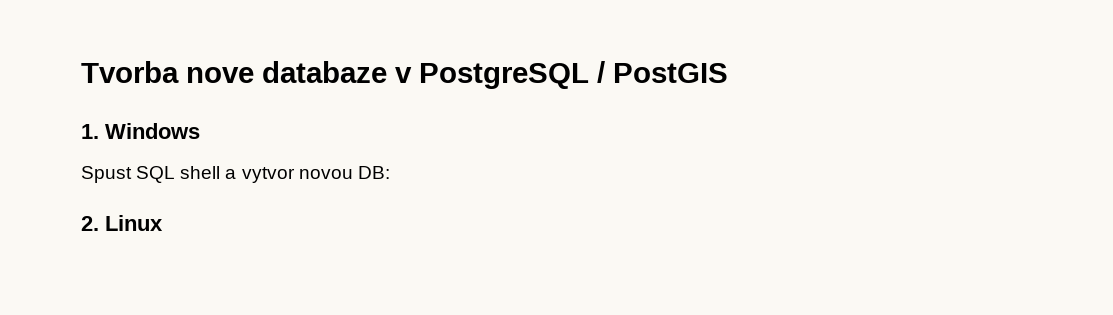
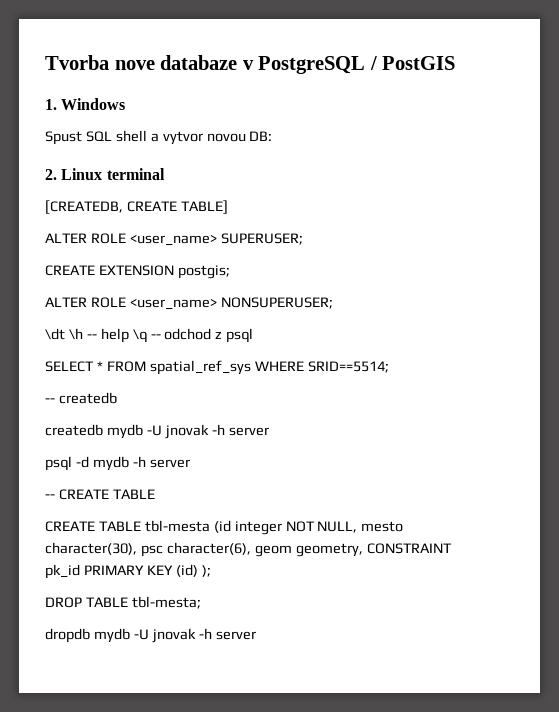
- 2. Linux
+ 2. Linux terminal
+ [CREATEDB, CREATE TABLE]
+ ALTER ROLE <user_name> SUPERUSER;
+ CREATE EXTENSION postgis;
+ ALTER ROLE <user_name> NONSUPERUSER;
+ \dt \h -- help \q -- odchod z psql
+ SELECT * FROM spatial_ref_sys WHERE SRID==5514;
+ -- createdb
+ createdb mydb -U jnovak -h server
+ psql -d mydb -h server
+ -- CREATE TABLE
+ CREATE TABLE tbl-mesta (id integer NOT NULL, mesto character(30), psc character(6), geom geometry, CONSTRAINT pk_id PRIMARY KEY (id) );
+ DROP TABLE tbl-mesta;
+ dropdb mydb -U jnovak -h server

